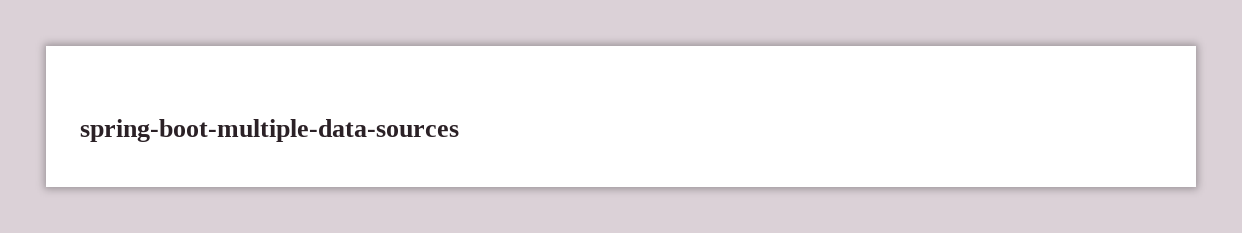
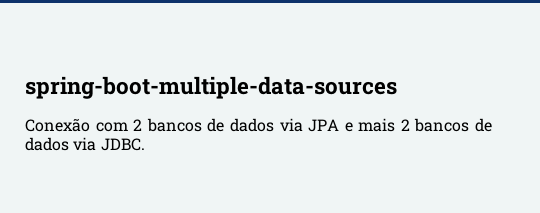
+ Conexão com 2 bancos de dados via JPA e mais 2 bancos de dados via JDBC.

